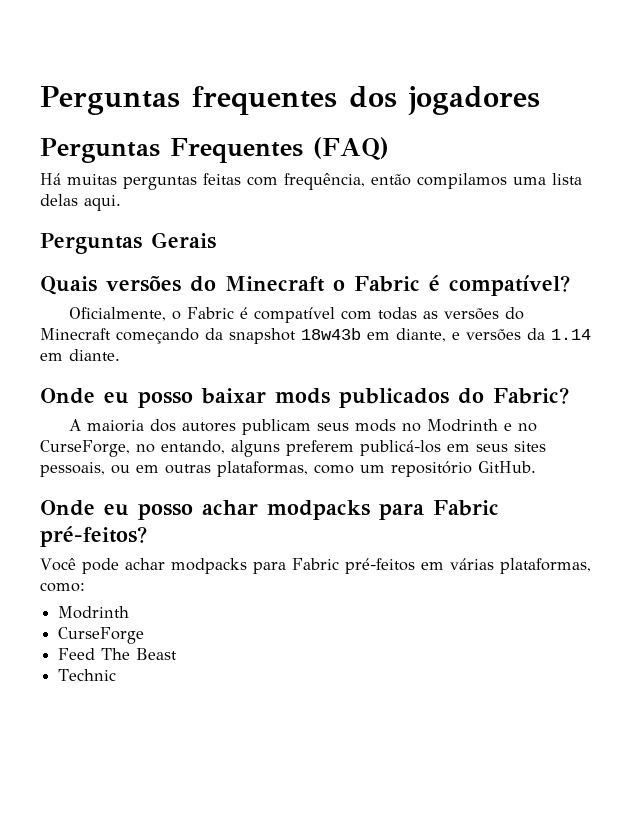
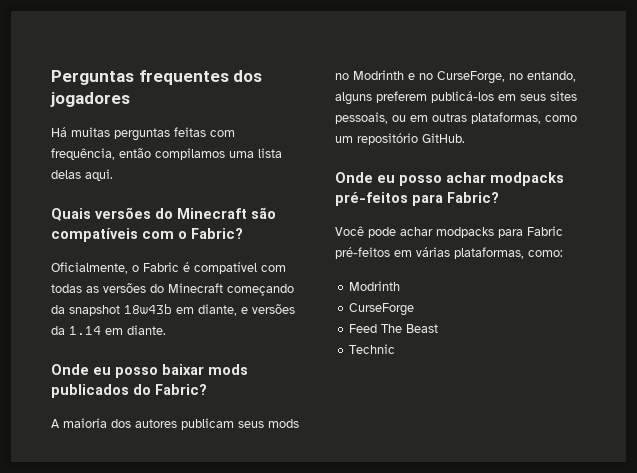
- Perguntas Frequentes (FAQ)
- Perguntas Gerais
- Quais versões do Minecraft o Fabric é compatível?
+ Quais versões do Minecraft são compatíveis com o Fabric?
- Onde eu posso achar modpacks para Fabric pré-feitos?
+ Onde eu posso achar modpacks pré-feitos para Fabric?

